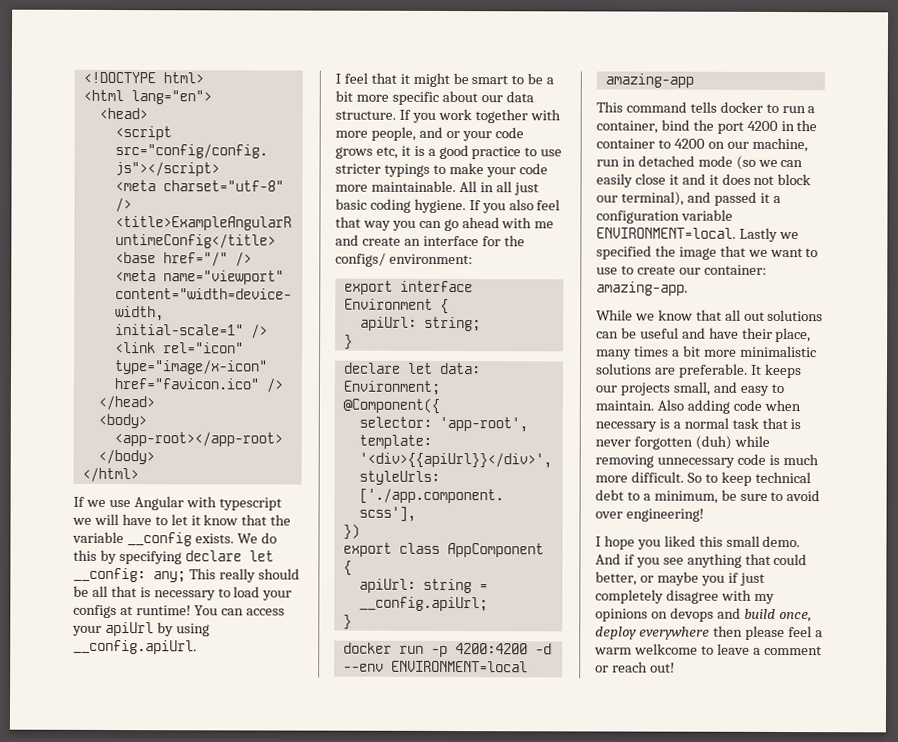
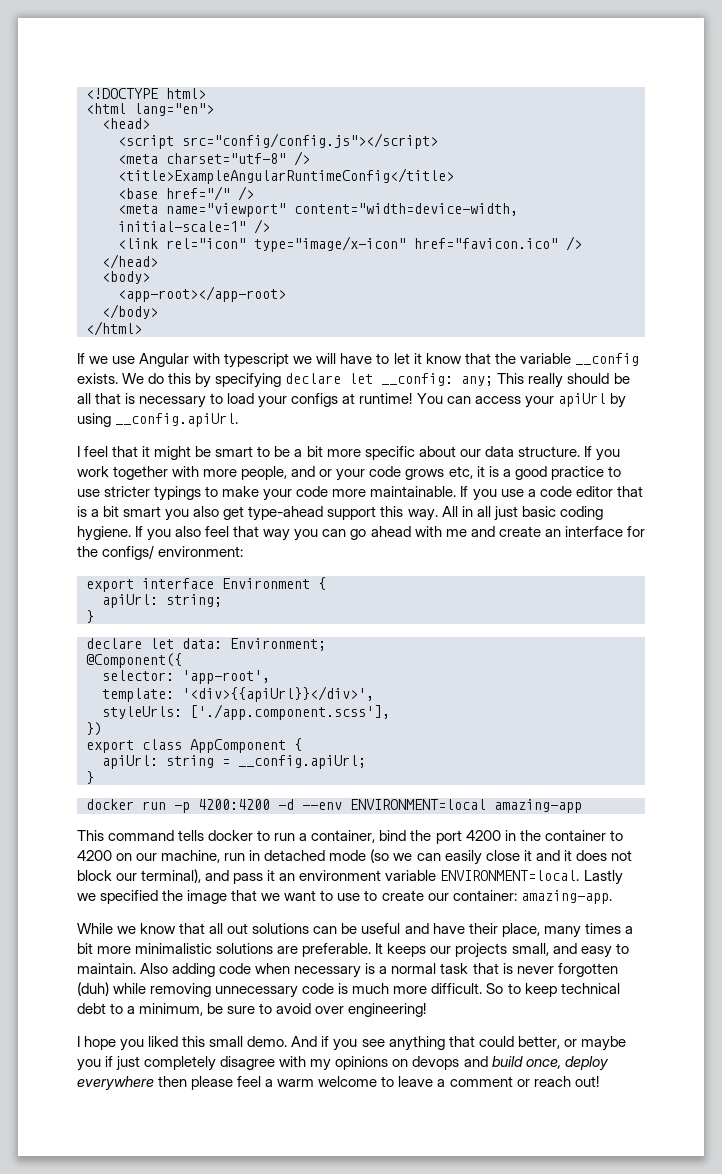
+ If you use a code editor that is a bit smart you also get type-ahead support this way.
- This command tells docker to run a container, bind the port 4200 in the container to 4200 on our machine, run in detached mode (so we can easily close it and it does not block our terminal), and passed it a configuration variable ENVIRONMENT=local.
+ This command tells docker to run a container, bind the port 4200 in the container to 4200 on our machine, run in detached mode (so we can easily close it and it does not block our terminal), and pass it an environment variable ENVIRONMENT=local.
- And if you see anything that could better, or maybe you if just completely disagree with my opinions on devops and build once, deploy everywhere then please feel a warm welkcome to leave a comment or reach out!
+ And if you see anything that could better, or maybe you if just completely disagree with my opinions on devops and build once, deploy everywhere then please feel a warm welcome to leave a comment or reach out!

